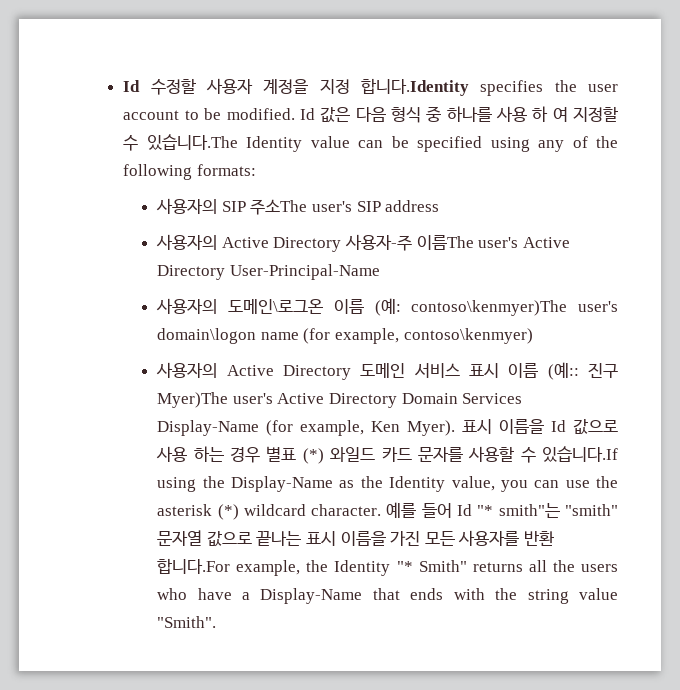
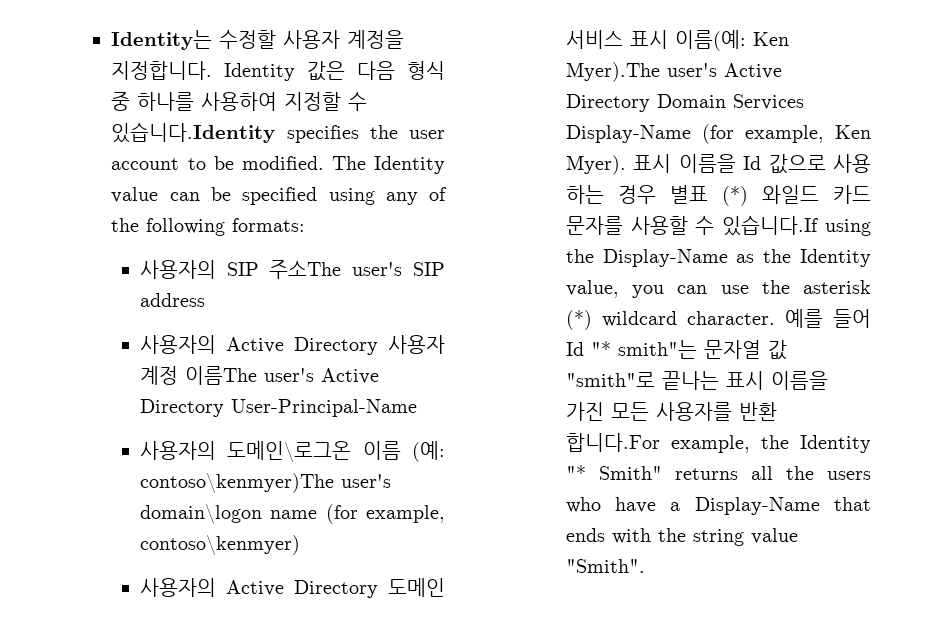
- Id 수정할 사용자 계정을 지정 합니다.Identity specifies the user account to be modified.
+ Identity는 수정할 사용자 계정을 지정합니다. Identity 값은 다음 형식 중 하나를 사용하여 지정할 수 있습니다.Identity specifies the user account to be modified.
- Id 값은 다음 형식 중 하나를 사용 하 여 지정할 수 있습니다.The Identity value can be specified using any of the following formats:
+ The Identity value can be specified using any of the following formats:
- 사용자의 Active Directory 사용자-주 이름The user's Active Directory User-Principal-Name
+ 사용자의 Active Directory 사용자 계정 이름The user's Active Directory User-Principal-Name
- 사용자의 Active Directory 도메인 서비스 표시 이름 (예:: 진구 Myer)The user's Active Directory Domain Services Display-Name (for example, Ken Myer).
+ 사용자의 Active Directory 도메인 서비스 표시 이름(예: Ken Myer).The user's Active Directory Domain Services Display-Name (for example, Ken Myer).
- 예를 들어 Id "* smith"는 "smith" 문자열 값으로 끝나는 표시 이름을 가진 모든 사용자를 반환 합니다.For example, the Identity "* Smith" returns all the users who have a Display-Name that ends with the string value "Smith".
+ 예를 들어 Id "* smith"는 문자열 값 "smith"로 끝나는 표시 이름을 가진 모든 사용자를 반환 합니다.For example, the Identity "* Smith" returns all the users who have a Display-Name that ends with the string value "Smith".

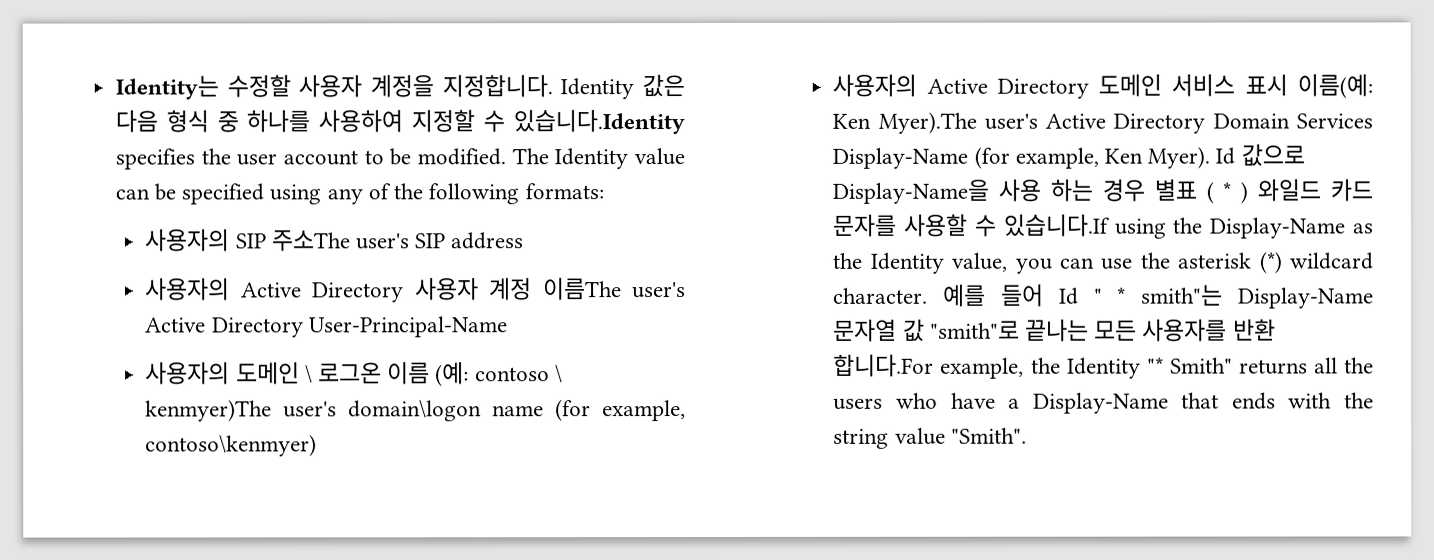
- 사용자의 도메인\로그온 이름 (예: contoso\kenmyer)The user's domain\logon name (for example, contoso\kenmyer)
+ 사용자의 도메인 \ 로그온 이름 (예: contoso \ kenmyer)The user's domain\logon name (for example, contoso\kenmyer)
- 표시 이름을 Id 값으로 사용 하는 경우 별표 (*) 와일드 카드 문자를 사용할 수 있습니다.If using the Display-Name as the Identity value, you can use the asterisk (*) wildcard character.
+ Id 값으로 Display-Name을 사용 하는 경우 별표 ( * ) 와일드 카드 문자를 사용할 수 있습니다.If using the Display-Name as the Identity value, you can use the asterisk (*) wildcard character.
- 예를 들어 Id "* smith"는 문자열 값 "smith"로 끝나는 표시 이름을 가진 모든 사용자를 반환 합니다.For example, the Identity "* Smith" returns all the users who have a Display-Name that ends with the string value "Smith".
+ 예를 들어 Id " * smith"는 Display-Name 문자열 값 "smith"로 끝나는 모든 사용자를 반환 합니다.For example, the Identity "* Smith" returns all the users who have a Display-Name that ends with the string value "Smith".

